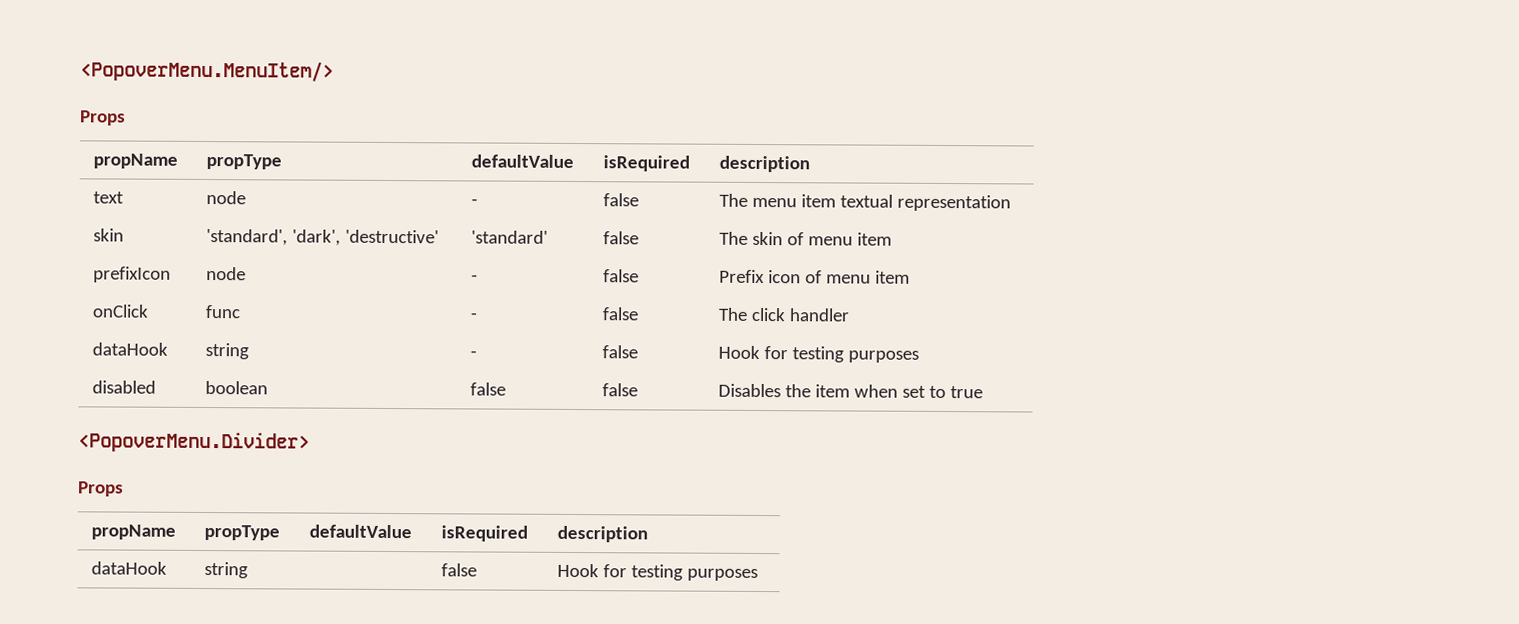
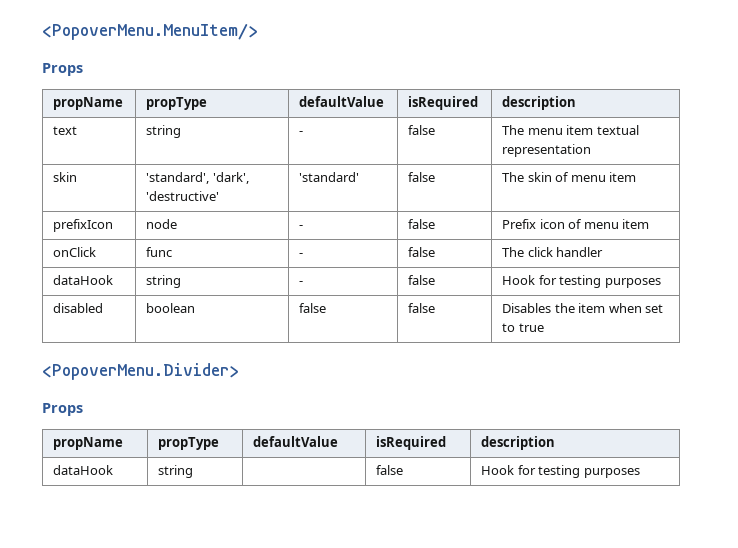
- text | node | - | false | The menu item textual representation
+ text | string | - | false | The menu item textual representation

